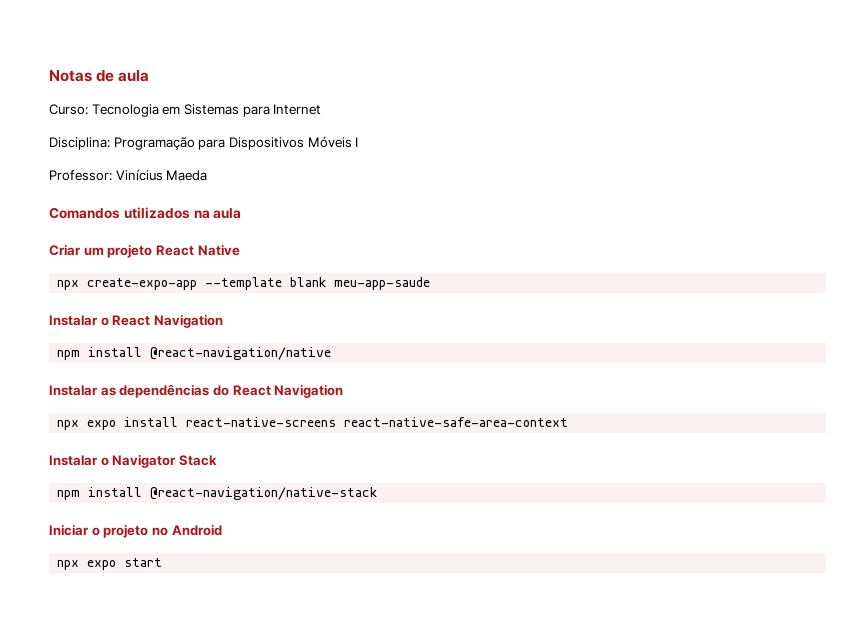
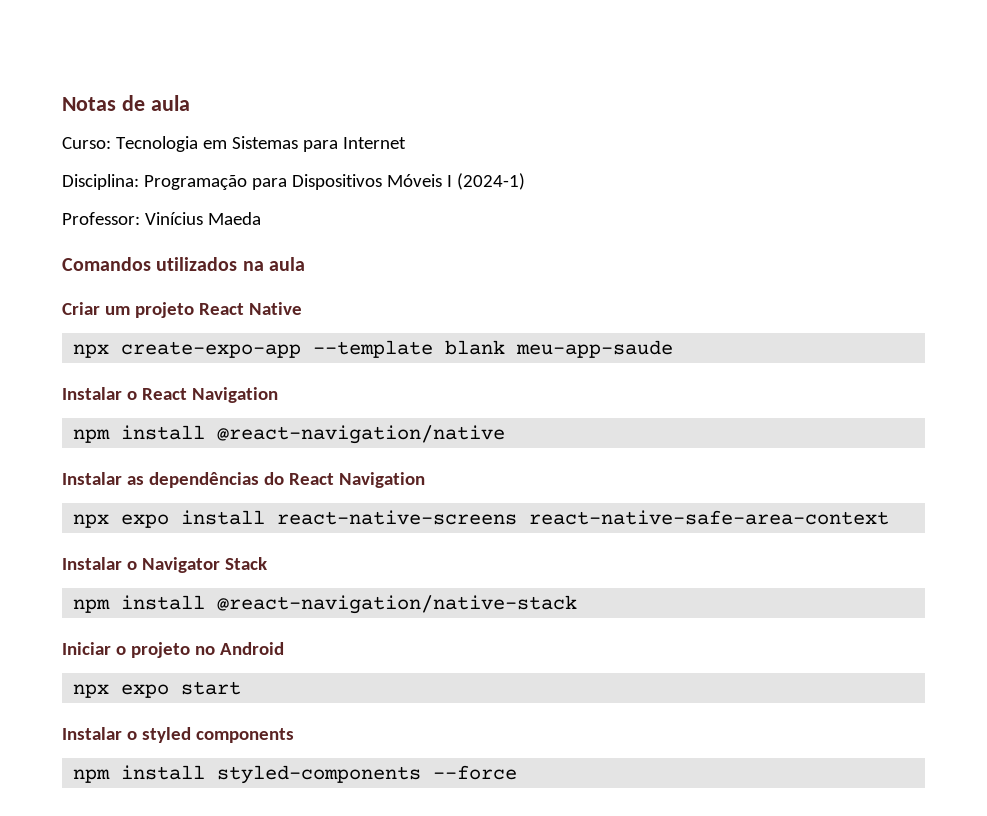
- Disciplina: Programação para Dispositivos Móveis I
+ Disciplina: Programação para Dispositivos Móveis I (2024-1)
+ Instalar o styled components
+ npm install styled-components --force

